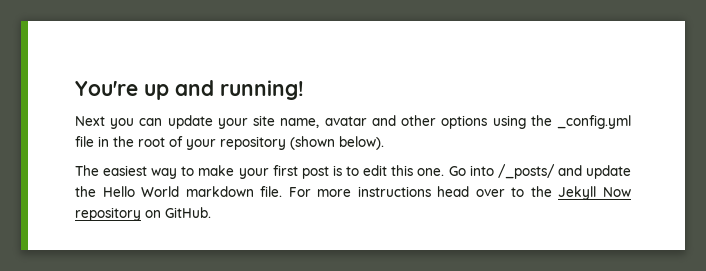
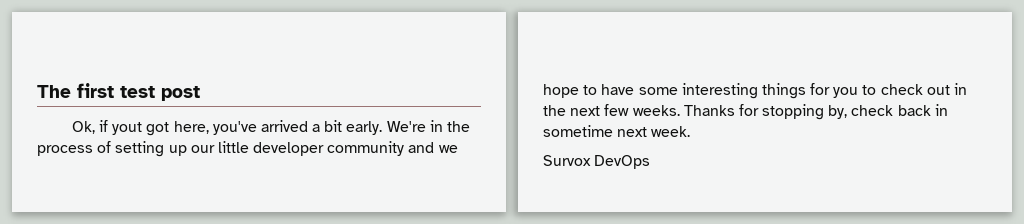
- You're up and running!
- Next you can update your site name, avatar and other options using the _config.yml file in the root of your repository (shown below).
- The easiest way to make your first post is to edit this one. Go into /_posts/ and update the Hello World markdown file. For more instructions head over to the Jekyll Now repository on GitHub.
+ The first test post
+ Ok, if yout got here, you've arrived a bit early. We're in the process of setting up our little developer community and we hope to have some interesting things for you to check out in the next few weeks. Thanks for stopping by, check back in sometime next week.
+ Survox DevOps

